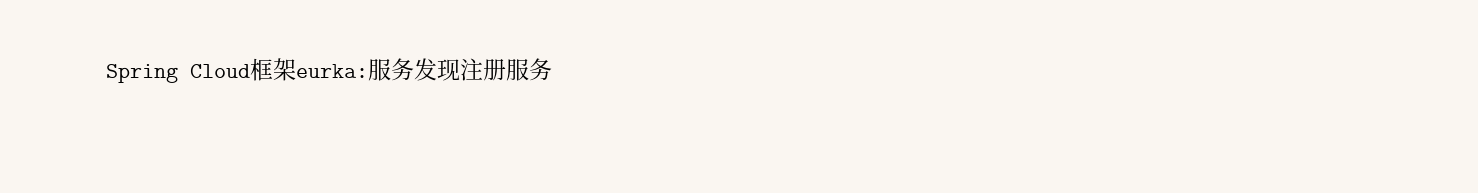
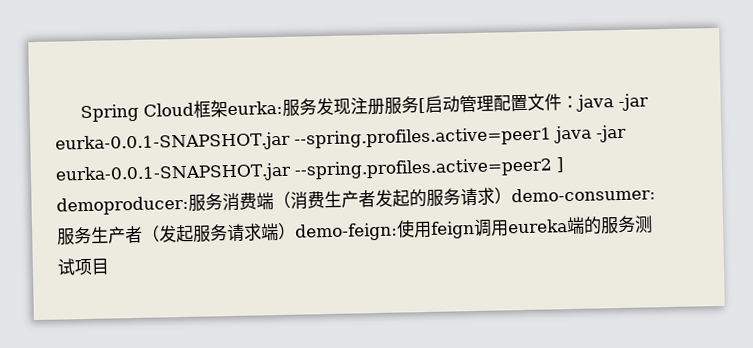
- Spring Cloud框架eurka:服务发现注册服务
+ Spring Cloud框架eurka:服务发现注册服务[启动管理配置文件：java -jar eurka-0.0.1-SNAPSHOT.jar --spring.profiles.active=peer1 java -jar eurka-0.0.1-SNAPSHOT.jar --spring.profiles.active=peer2 ] demoproducer:服务消费端（消费生产者发起的服务请求）demo-consumer:服务生产者（发起服务请求端）demo-feign:使用feign调用eureka端的服务测试项目

